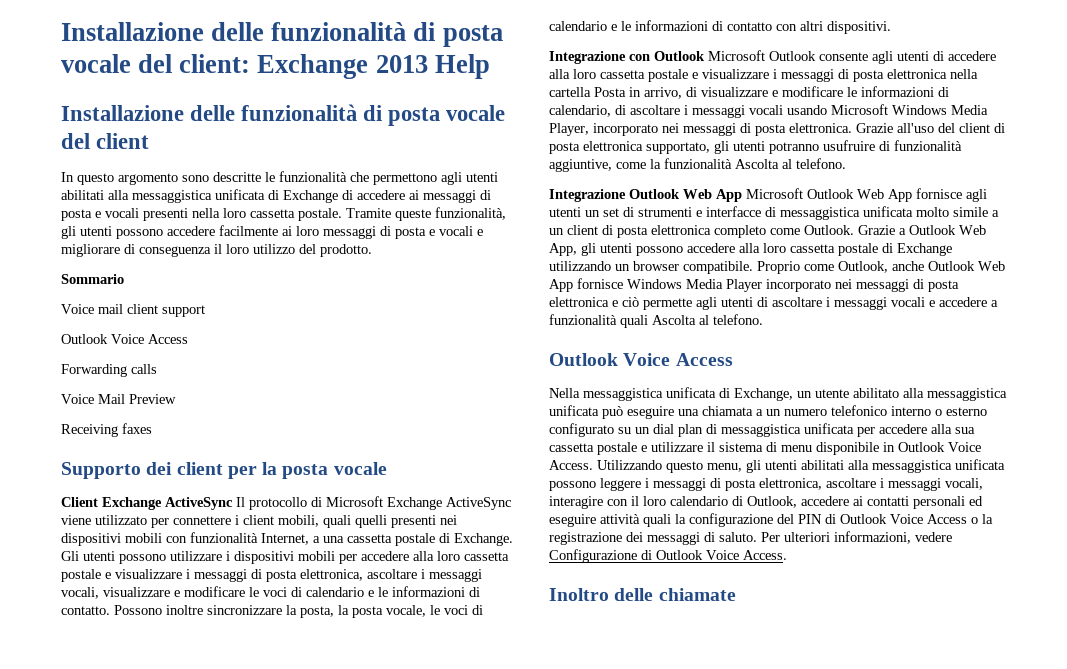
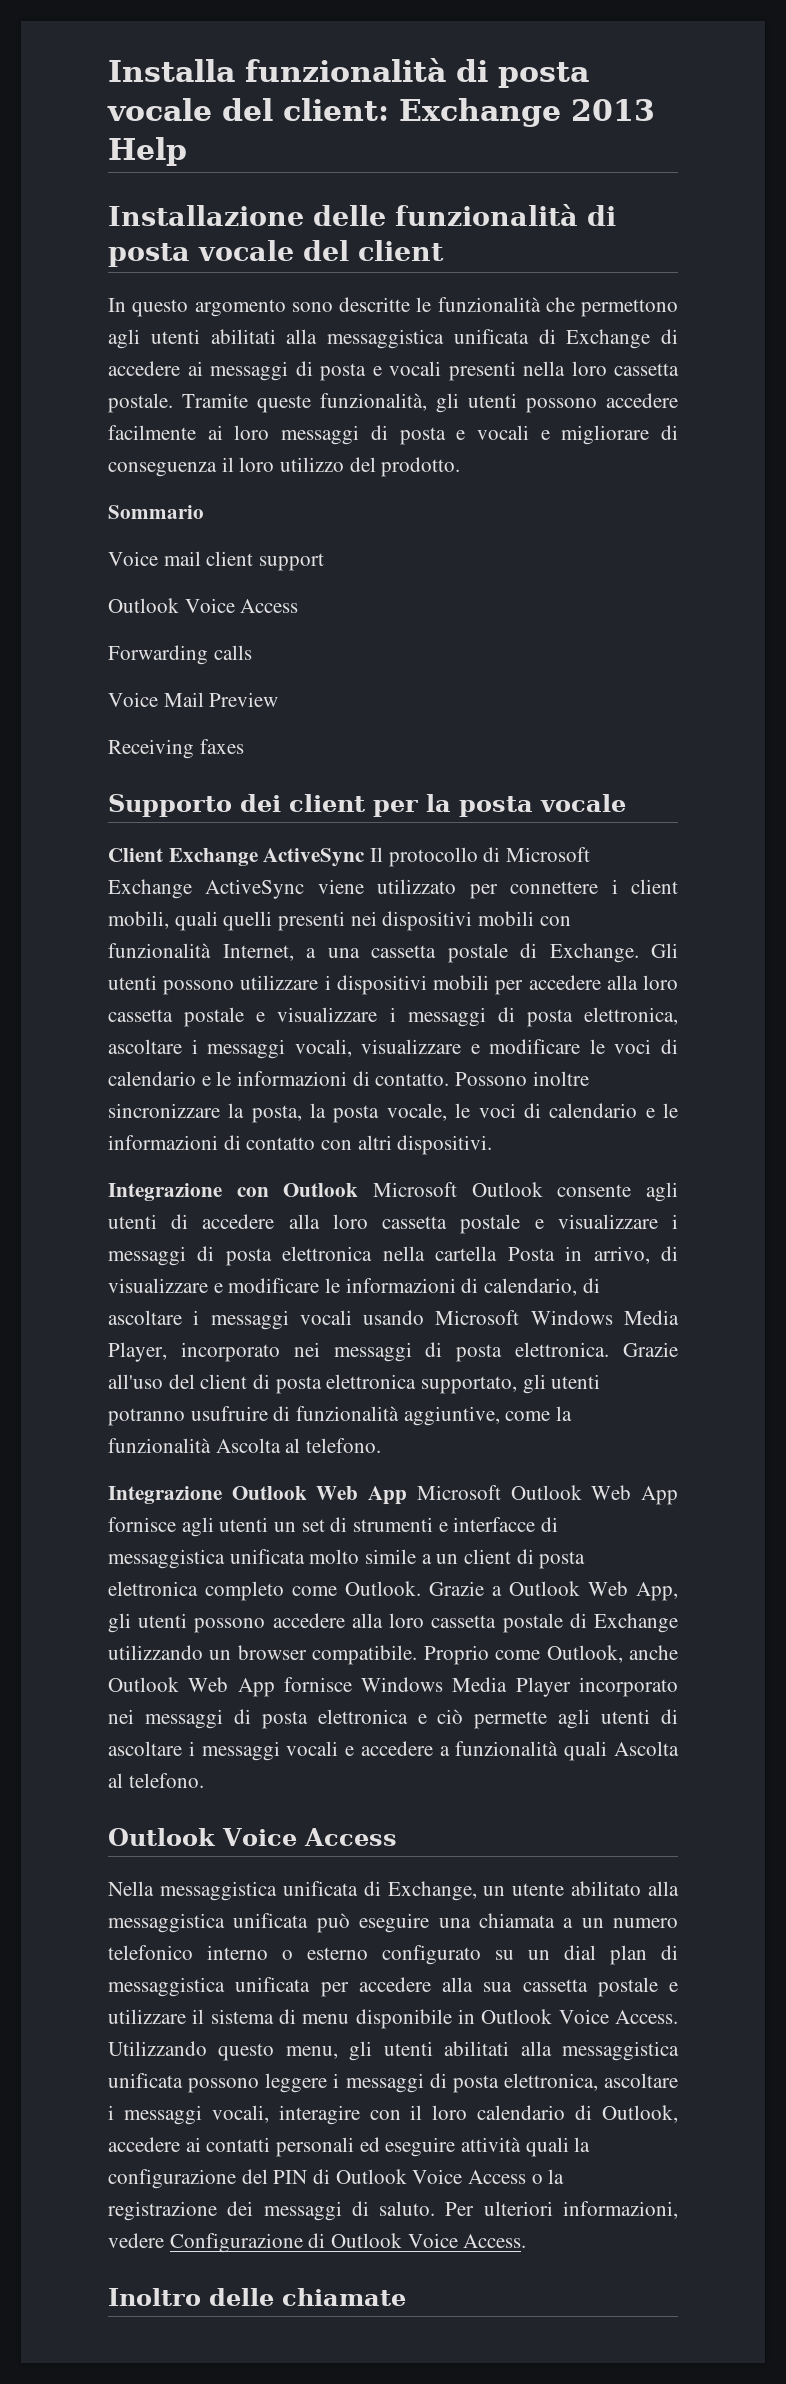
- Installazione delle funzionalità di posta vocale del client: Exchange 2013 Help
+ Installa funzionalità di posta vocale del client: Exchange 2013 Help

